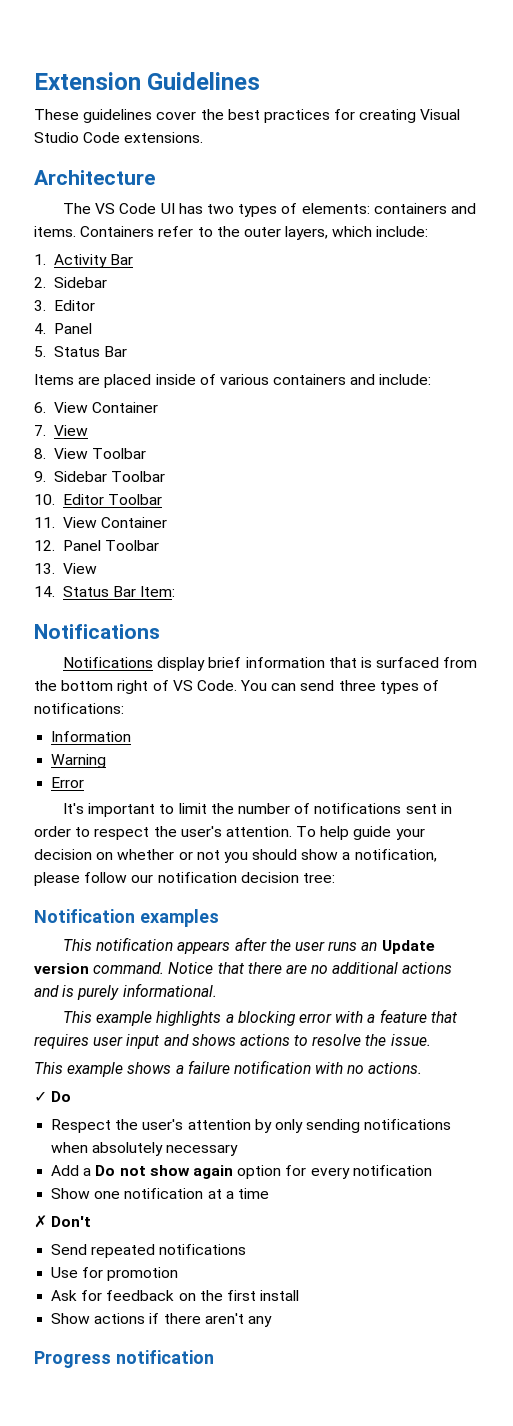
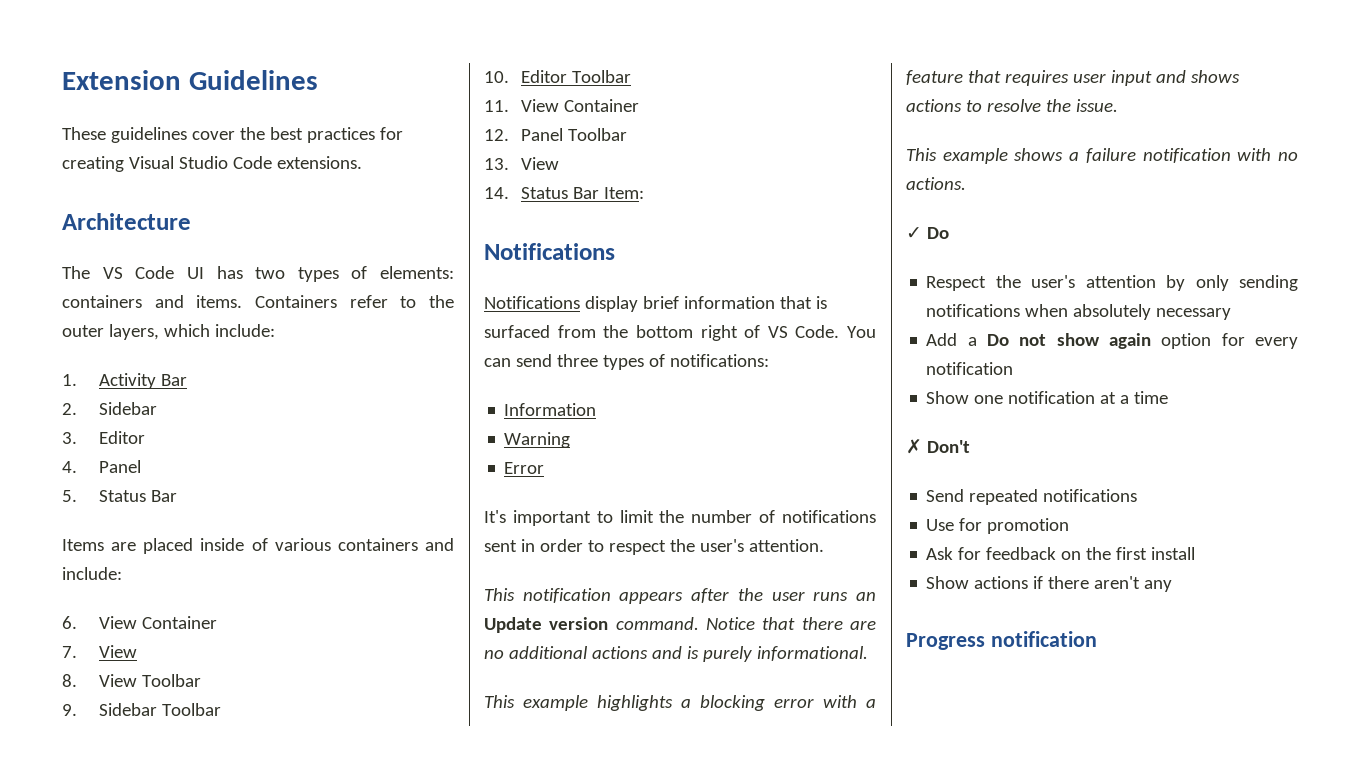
- To help guide your decision on whether or not you should show a notification, please follow our notification decision tree:
- Notification examples

